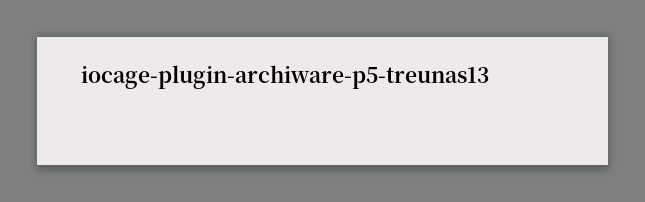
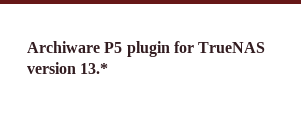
- iocage-plugin-archiware-p5-treunas13
+ Archiware P5 plugin for TrueNAS version 13.*

